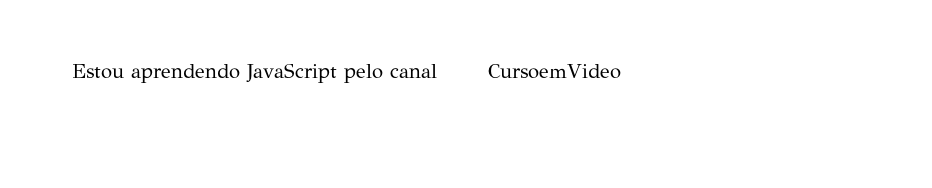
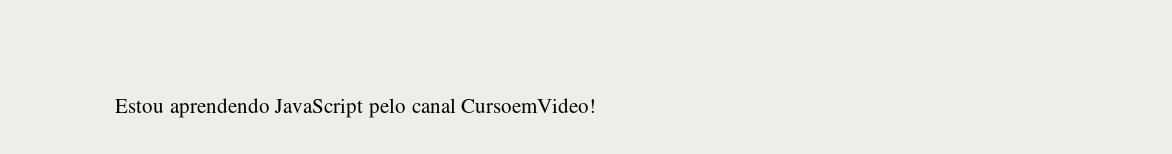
- Estou aprendendo JavaScript pelo canal CursoemVideo
+ Estou aprendendo JavaScript pelo canal CursoemVideo!

